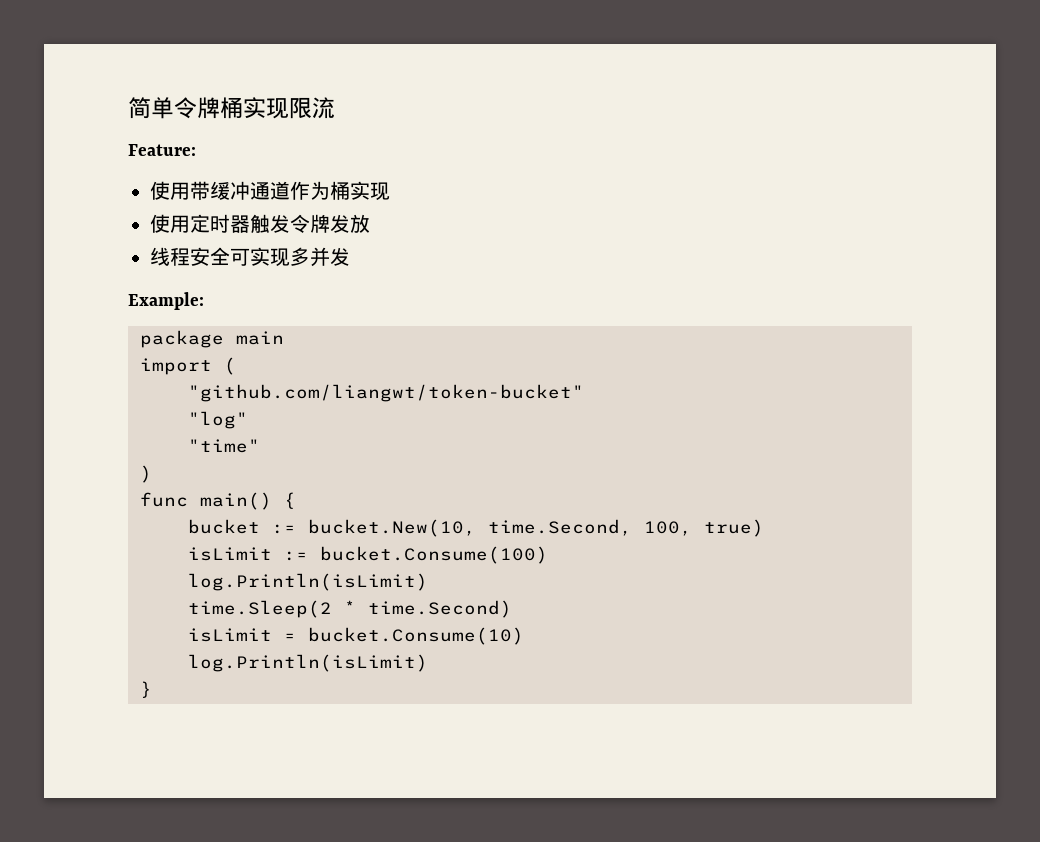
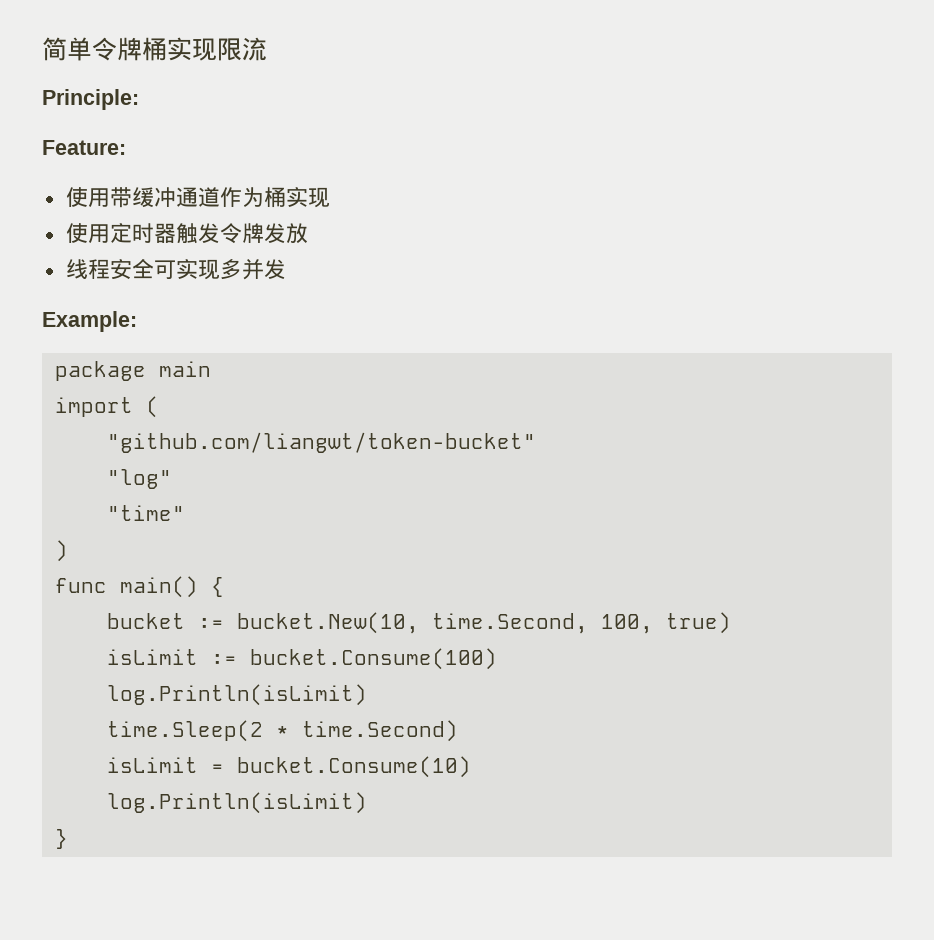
+ Principle:

